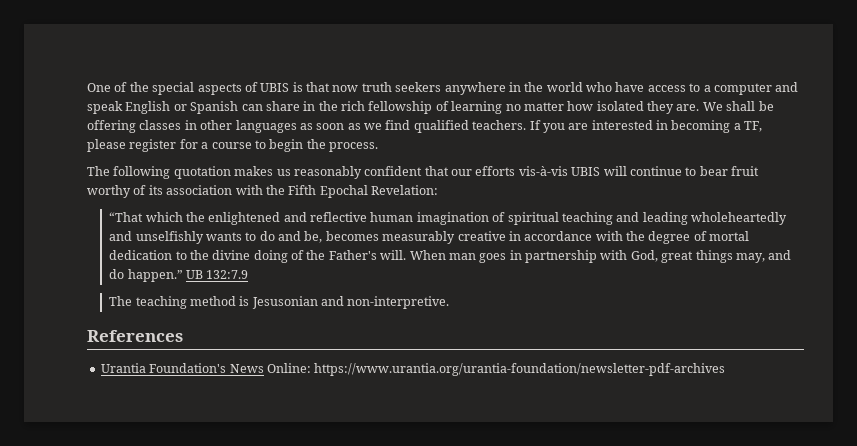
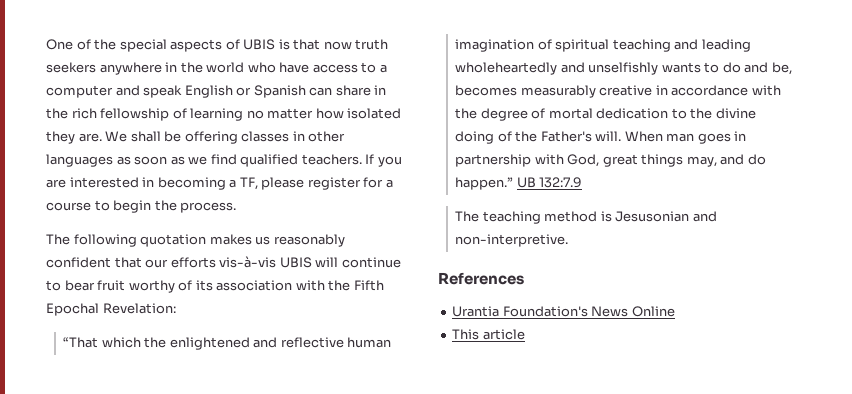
- Urantia Foundation's News Online: https://www.urantia.org/urantia-foundation/newsletter-pdf-archives
+ Urantia Foundation's News Online
+ This article

